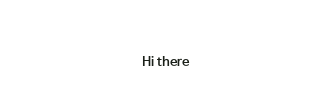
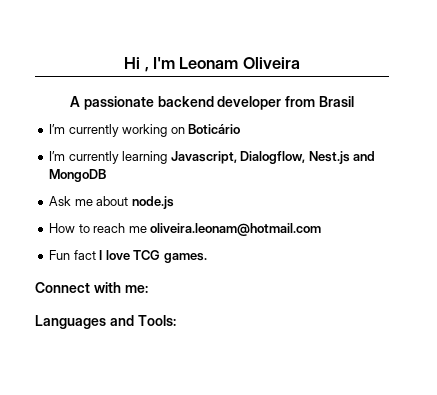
- Hi there
+ Hi , I'm Leonam Oliveira
+ A passionate backend developer from Brasil
+ I’m currently working on Boticário
+ I’m currently learning Javascript, Dialogflow, Nest.js and MongoDB
+ Ask me about node.js
+ How to reach me oliveira.leonam@hotmail.com
+ Fun fact I love TCG games.
+ Connect with me:
+ Languages and Tools:

